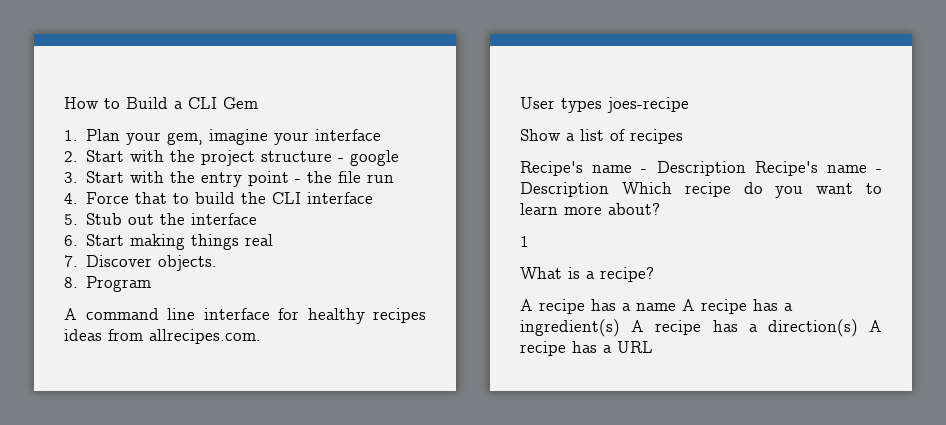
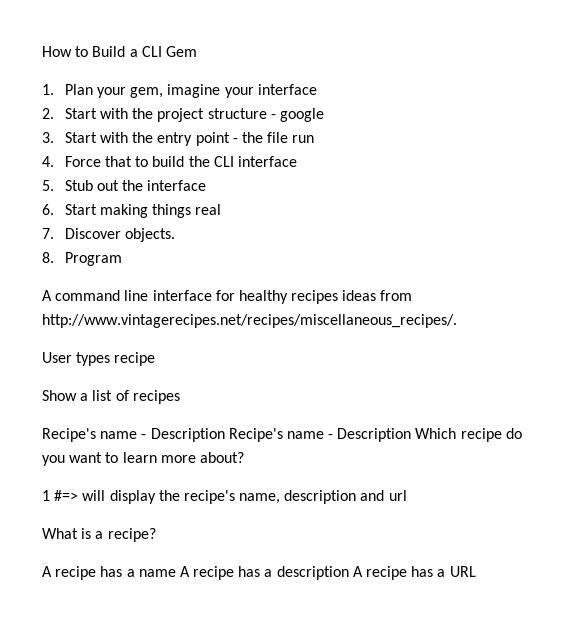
- A command line interface for healthy recipes ideas from allrecipes.com.
+ A command line interface for healthy recipes ideas from http://www.vintagerecipes.net/recipes/miscellaneous_recipes/.
- User types joes-recipe
+ User types recipe
- 1
+ 1 #=> will display the recipe's name, description and url
- A recipe has a name A recipe has a ingredient(s) A recipe has a direction(s) A recipe has a URL
+ A recipe has a name A recipe has a description A recipe has a URL

